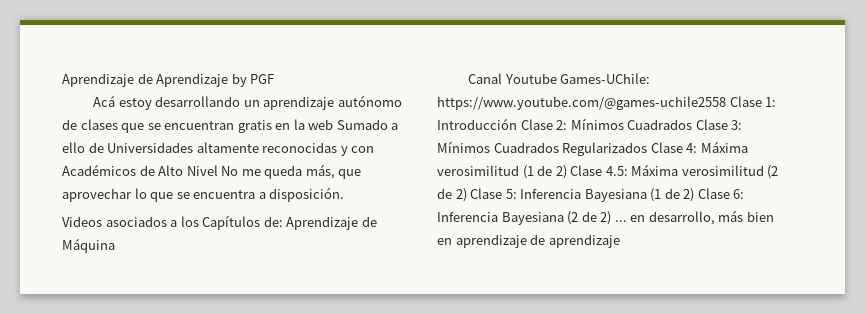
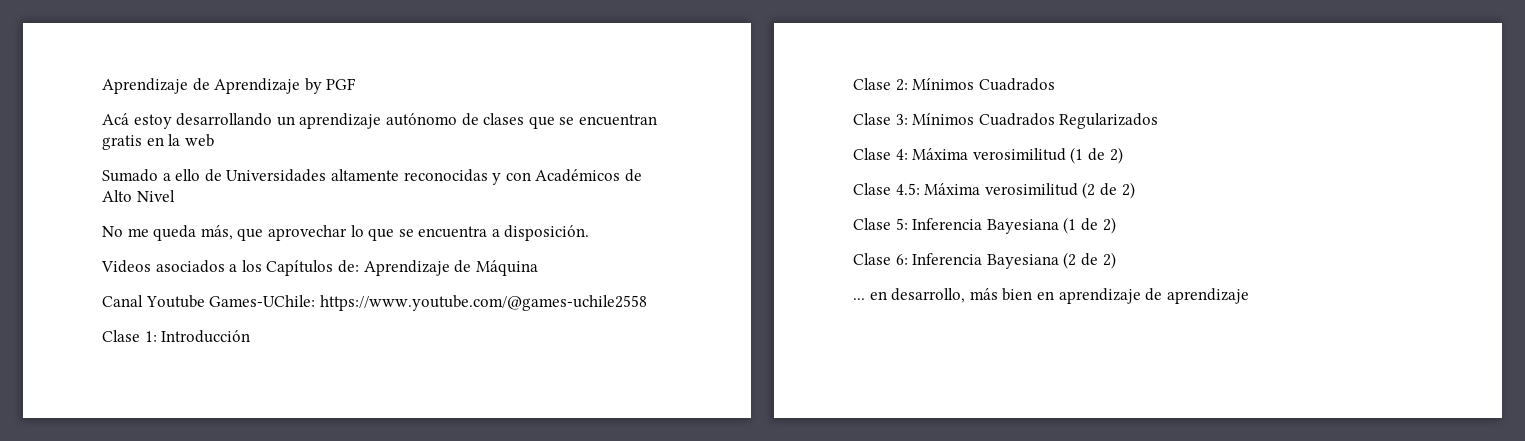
- Acá estoy desarrollando un aprendizaje autónomo de clases que se encuentran gratis en la web Sumado a ello de Universidades altamente reconocidas y con Académicos de Alto Nivel No me queda más, que aprovechar lo que se encuentra a disposición.
+ Acá estoy desarrollando un aprendizaje autónomo de clases que se encuentran gratis en la web
+ Sumado a ello de Universidades altamente reconocidas y con Académicos de Alto Nivel
+ No me queda más, que aprovechar lo que se encuentra a disposición.
- Canal Youtube Games-UChile: https://www.youtube.com/@games-uchile2558 Clase 1: Introducción Clase 2: Mínimos Cuadrados Clase 3: Mínimos Cuadrados Regularizados Clase 4: Máxima verosimilitud (1 de 2) Clase 4.5: Máxima verosimilitud (2 de 2) Clase 5: Inferencia Bayesiana (1 de 2) Clase 6: Inferencia Bayesiana (2 de 2) ... en desarrollo, más bien en aprendizaje de aprendizaje
+ Canal Youtube Games-UChile: https://www.youtube.com/@games-uchile2558
+ Clase 1: Introducción
+ Clase 2: Mínimos Cuadrados
+ Clase 3: Mínimos Cuadrados Regularizados
+ Clase 4: Máxima verosimilitud (1 de 2)
+ Clase 4.5: Máxima verosimilitud (2 de 2)
+ Clase 5: Inferencia Bayesiana (1 de 2)
+ Clase 6: Inferencia Bayesiana (2 de 2)
+ ... en desarrollo, más bien en aprendizaje de aprendizaje

